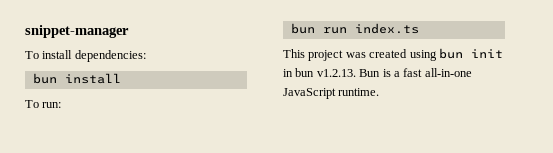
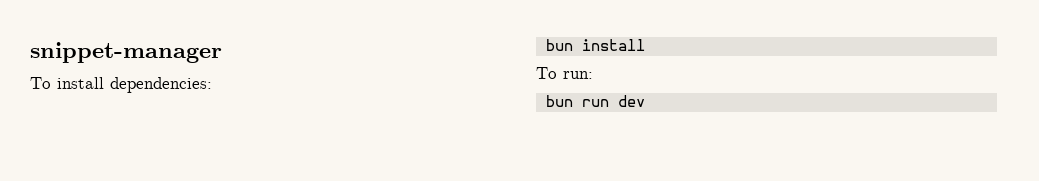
- bun run index.ts
- This project was created using bun init in bun v1.2.13. Bun is a fast all-in-one JavaScript runtime.
+ bun run dev

